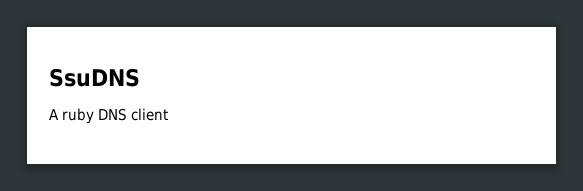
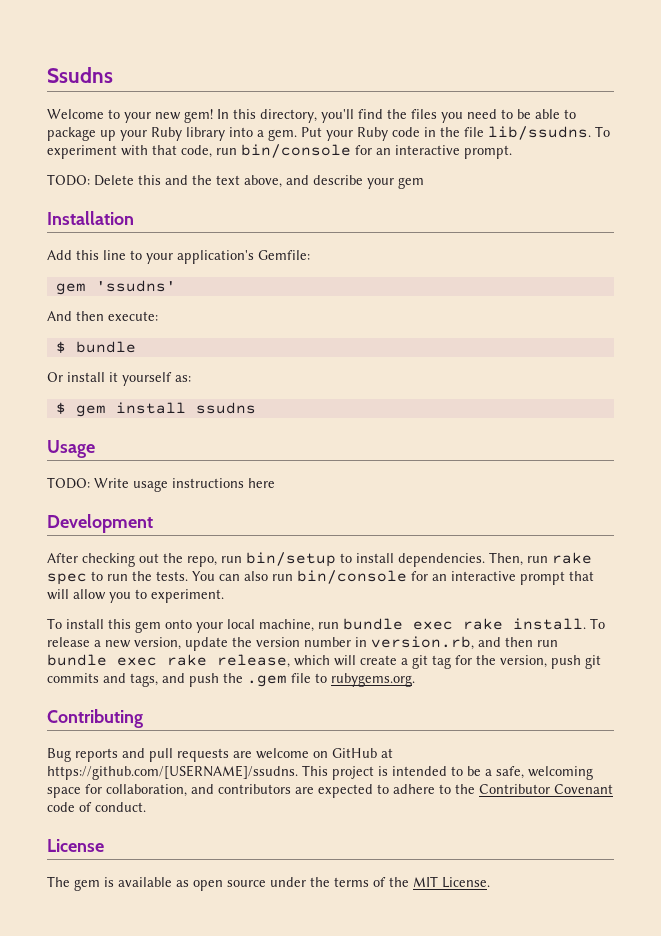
- SsuDNS
- A ruby DNS client
+ Ssudns
+ Welcome to your new gem! In this directory, you'll find the files you need to be able to package up your Ruby library into a gem. Put your Ruby code in the file lib/ssudns. To experiment with that code, run bin/console for an interactive prompt.
+ TODO: Delete this and the text above, and describe your gem
+ Installation
+ Add this line to your application's Gemfile:
+ gem 'ssudns'
+ And then execute:
+ $ bundle
+ Or install it yourself as:
+ $ gem install ssudns
+ Usage
+ TODO: Write usage instructions here
+ Development
+ After checking out the repo, run bin/setup to install dependencies. Then, run rake spec to run the tests. You can also run bin/console for an interactive prompt that will allow you to experiment.
+ To install this gem onto your local machine, run bundle exec rake install. To release a new version, update the version number in version.rb, and then run bundle exec rake release, which will create a git tag for the version, push git commits and tags, and push the .gem file to rubygems.org.
+ Contributing
+ Bug reports and pull requests are welcome on GitHub at https://github.com/[USERNAME]/ssudns. This project is intended to be a safe, welcoming space for collaboration, and contributors are expected to adhere to the Contributor Covenant code of conduct.
+ License
+ The gem is available as open source under the terms of the MIT License.

